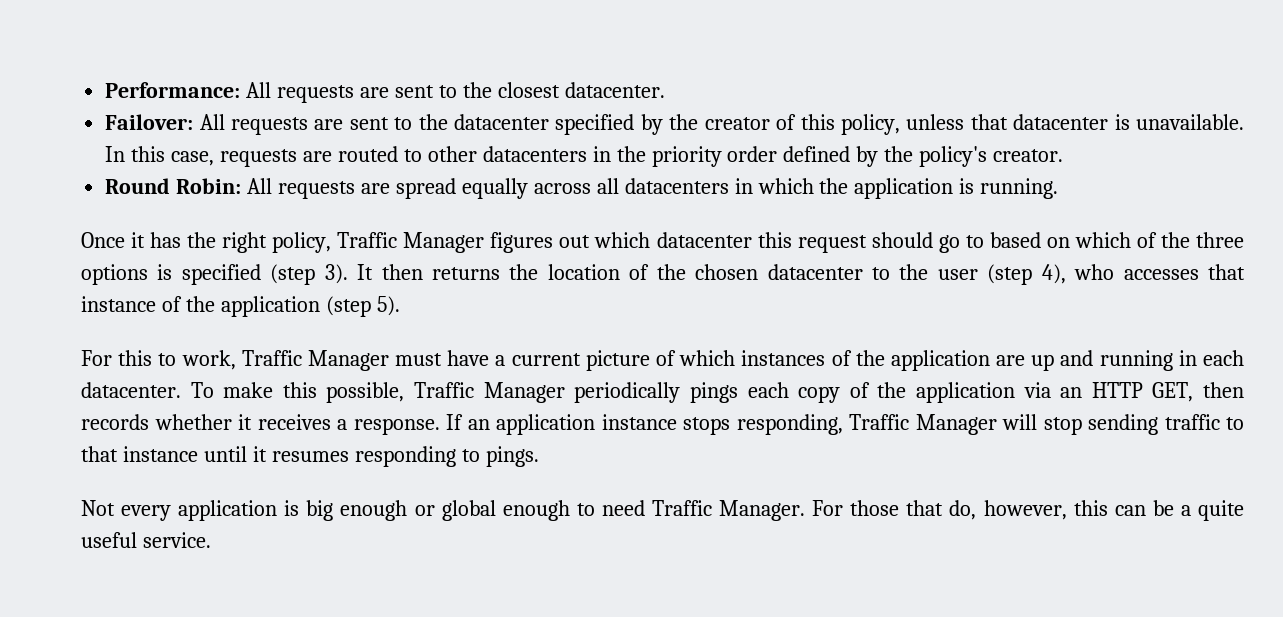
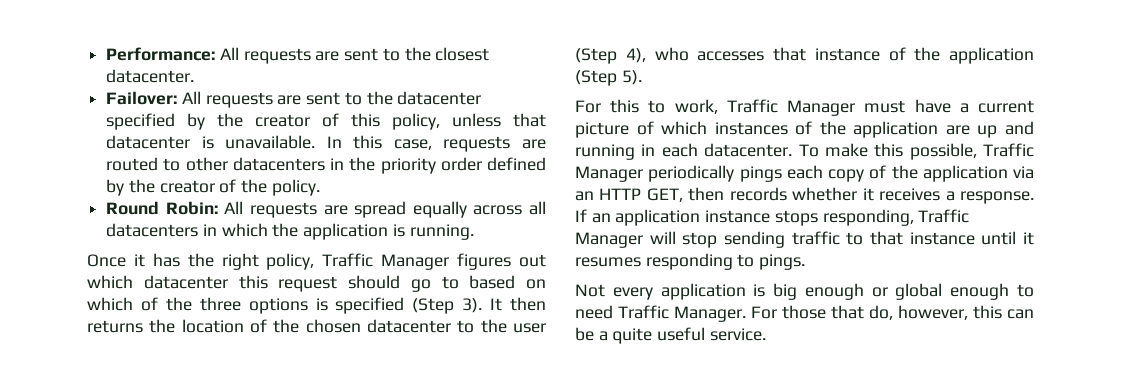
- In this case, requests are routed to other datacenters in the priority order defined by the policy's creator.
+ In this case, requests are routed to other datacenters in the priority order defined by the creator of the policy.
- Once it has the right policy, Traffic Manager figures out which datacenter this request should go to based on which of the three options is specified (step 3).
+ Once it has the right policy, Traffic Manager figures out which datacenter this request should go to based on which of the three options is specified (Step 3).
- It then returns the location of the chosen datacenter to the user (step 4), who accesses that instance of the application (step 5).
+ It then returns the location of the chosen datacenter to the user (Step 4), who accesses that instance of the application (Step 5).

